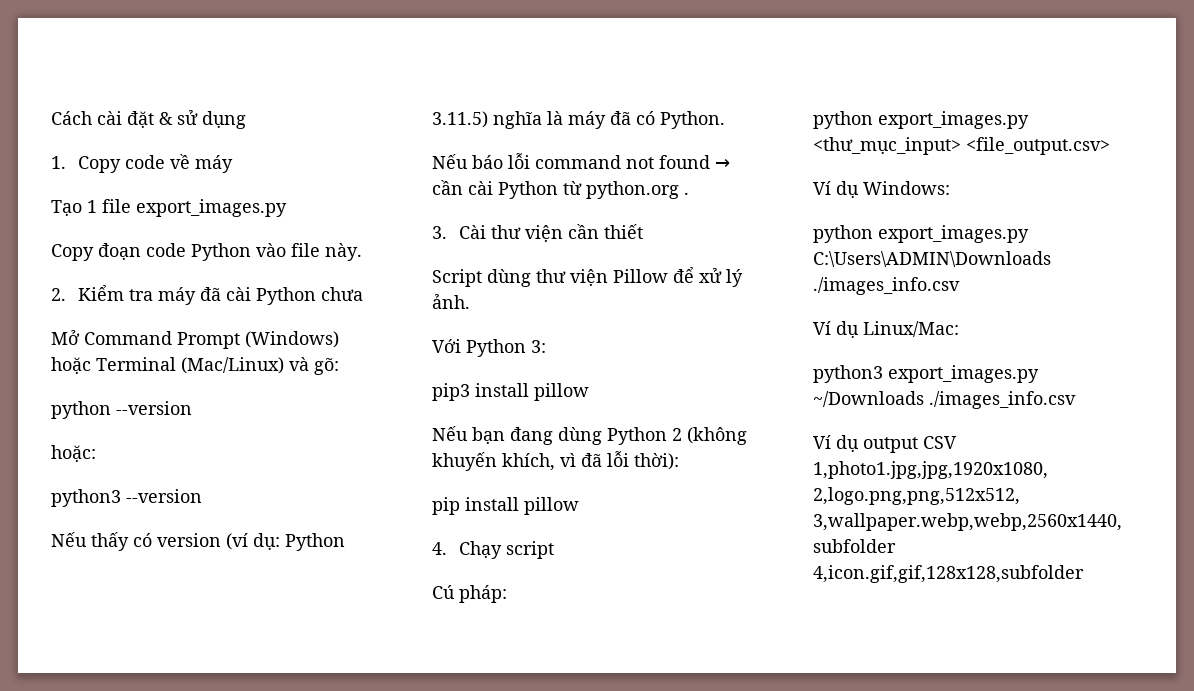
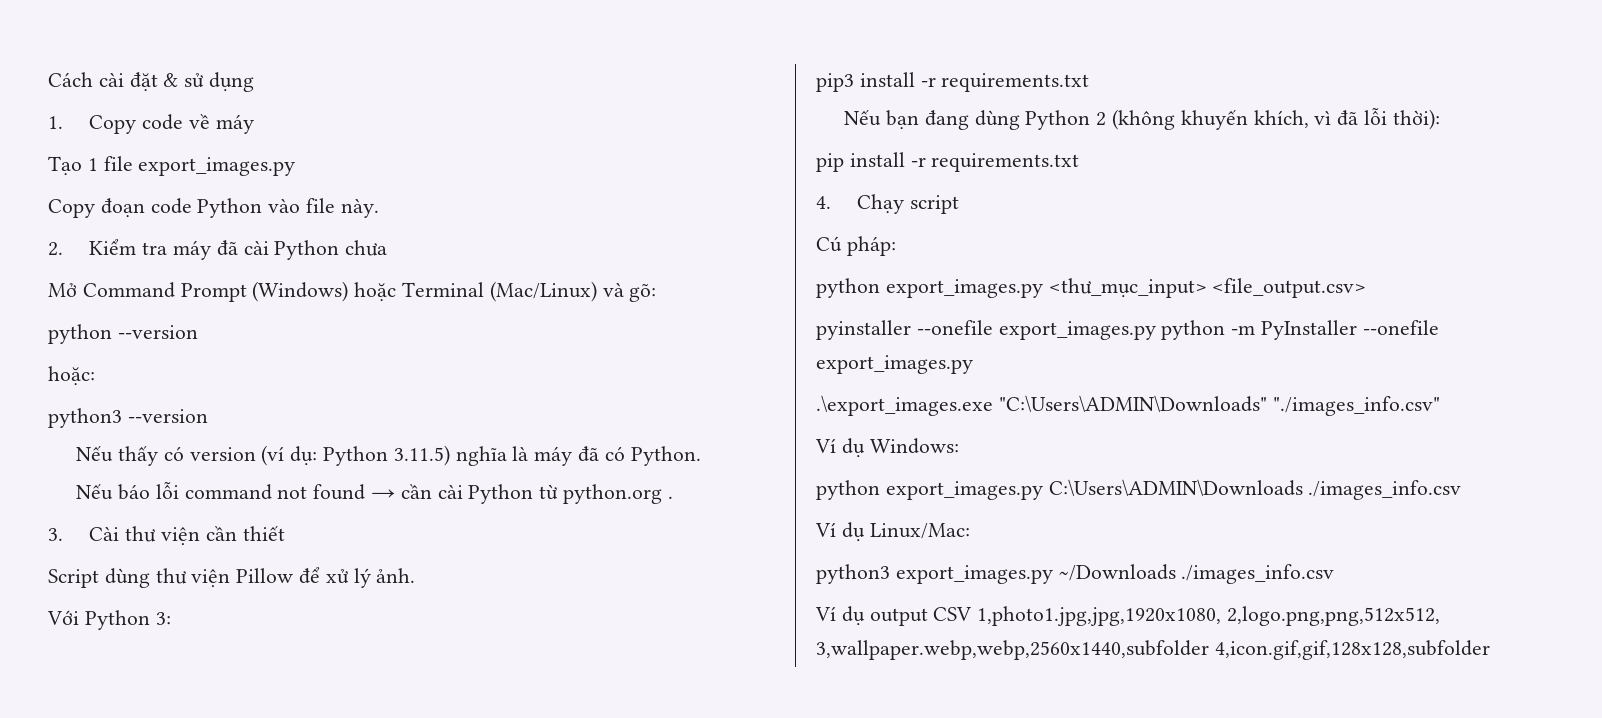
- pip3 install pillow
+ pip3 install -r requirements.txt
- pip install pillow
+ pip install -r requirements.txt
+ pyinstaller --onefile export_images.py python -m PyInstaller --onefile export_images.py
+ .\export_images.exe "C:\Users\ADMIN\Downloads" "./images_info.csv"

